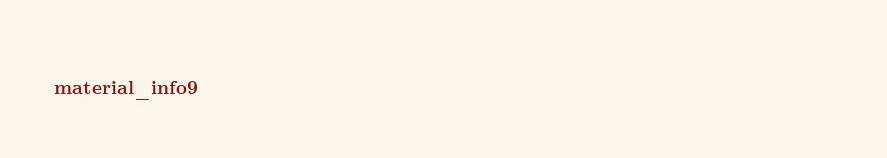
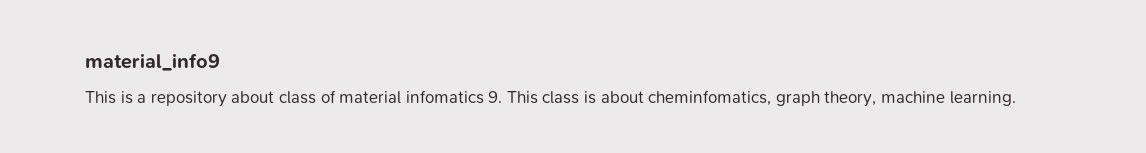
+ This is a repository about class of material infomatics 9. This class is about cheminfomatics, graph theory, machine learning.

